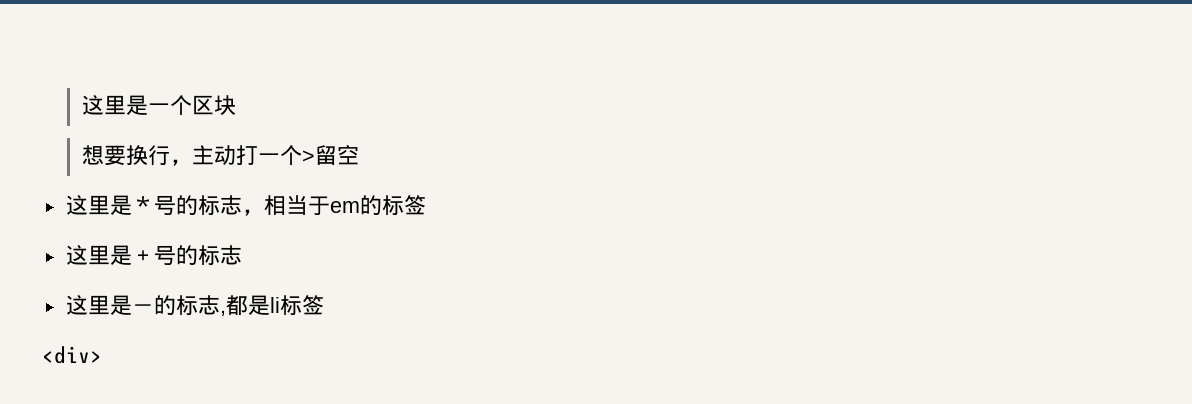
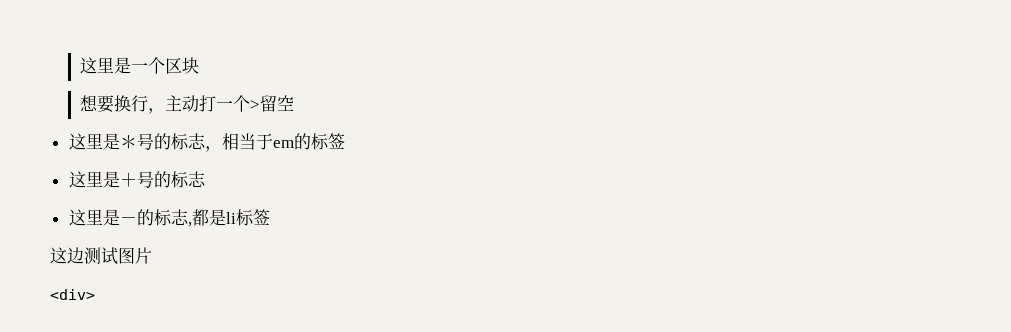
+ 这边测试图片

